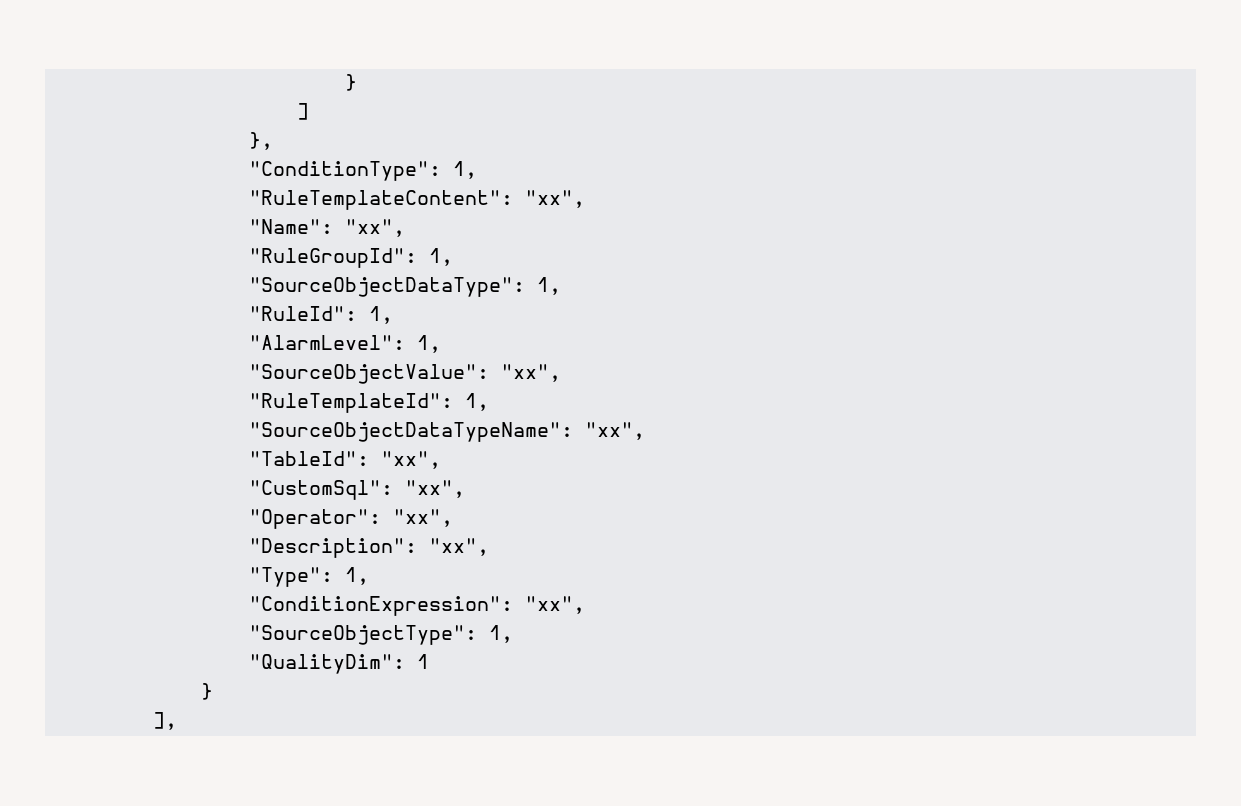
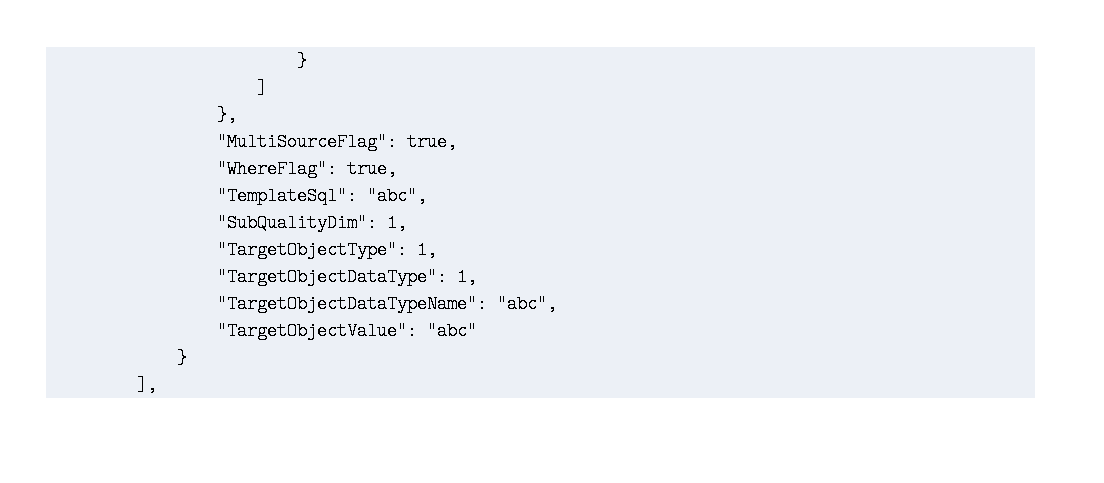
- "ConditionType": 1,
- "RuleTemplateContent": "xx",
- "Name": "xx",
- "RuleGroupId": 1,
- "SourceObjectDataType": 1,
- "RuleId": 1,
- "AlarmLevel": 1,
- "SourceObjectValue": "xx",
- "RuleTemplateId": 1,
- "SourceObjectDataTypeName": "xx",
- "TableId": "xx",
- "CustomSql": "xx",
- "Operator": "xx",
- "Description": "xx",
- "Type": 1,
- "ConditionExpression": "xx",
- "SourceObjectType": 1,
- "QualityDim": 1
+ "MultiSourceFlag": true,
+ "WhereFlag": true,
+ "TemplateSql": "abc",
+ "SubQualityDim": 1,
+ "TargetObjectType": 1,
+ "TargetObjectDataType": 1,
+ "TargetObjectDataTypeName": "abc",
+ "TargetObjectValue": "abc"

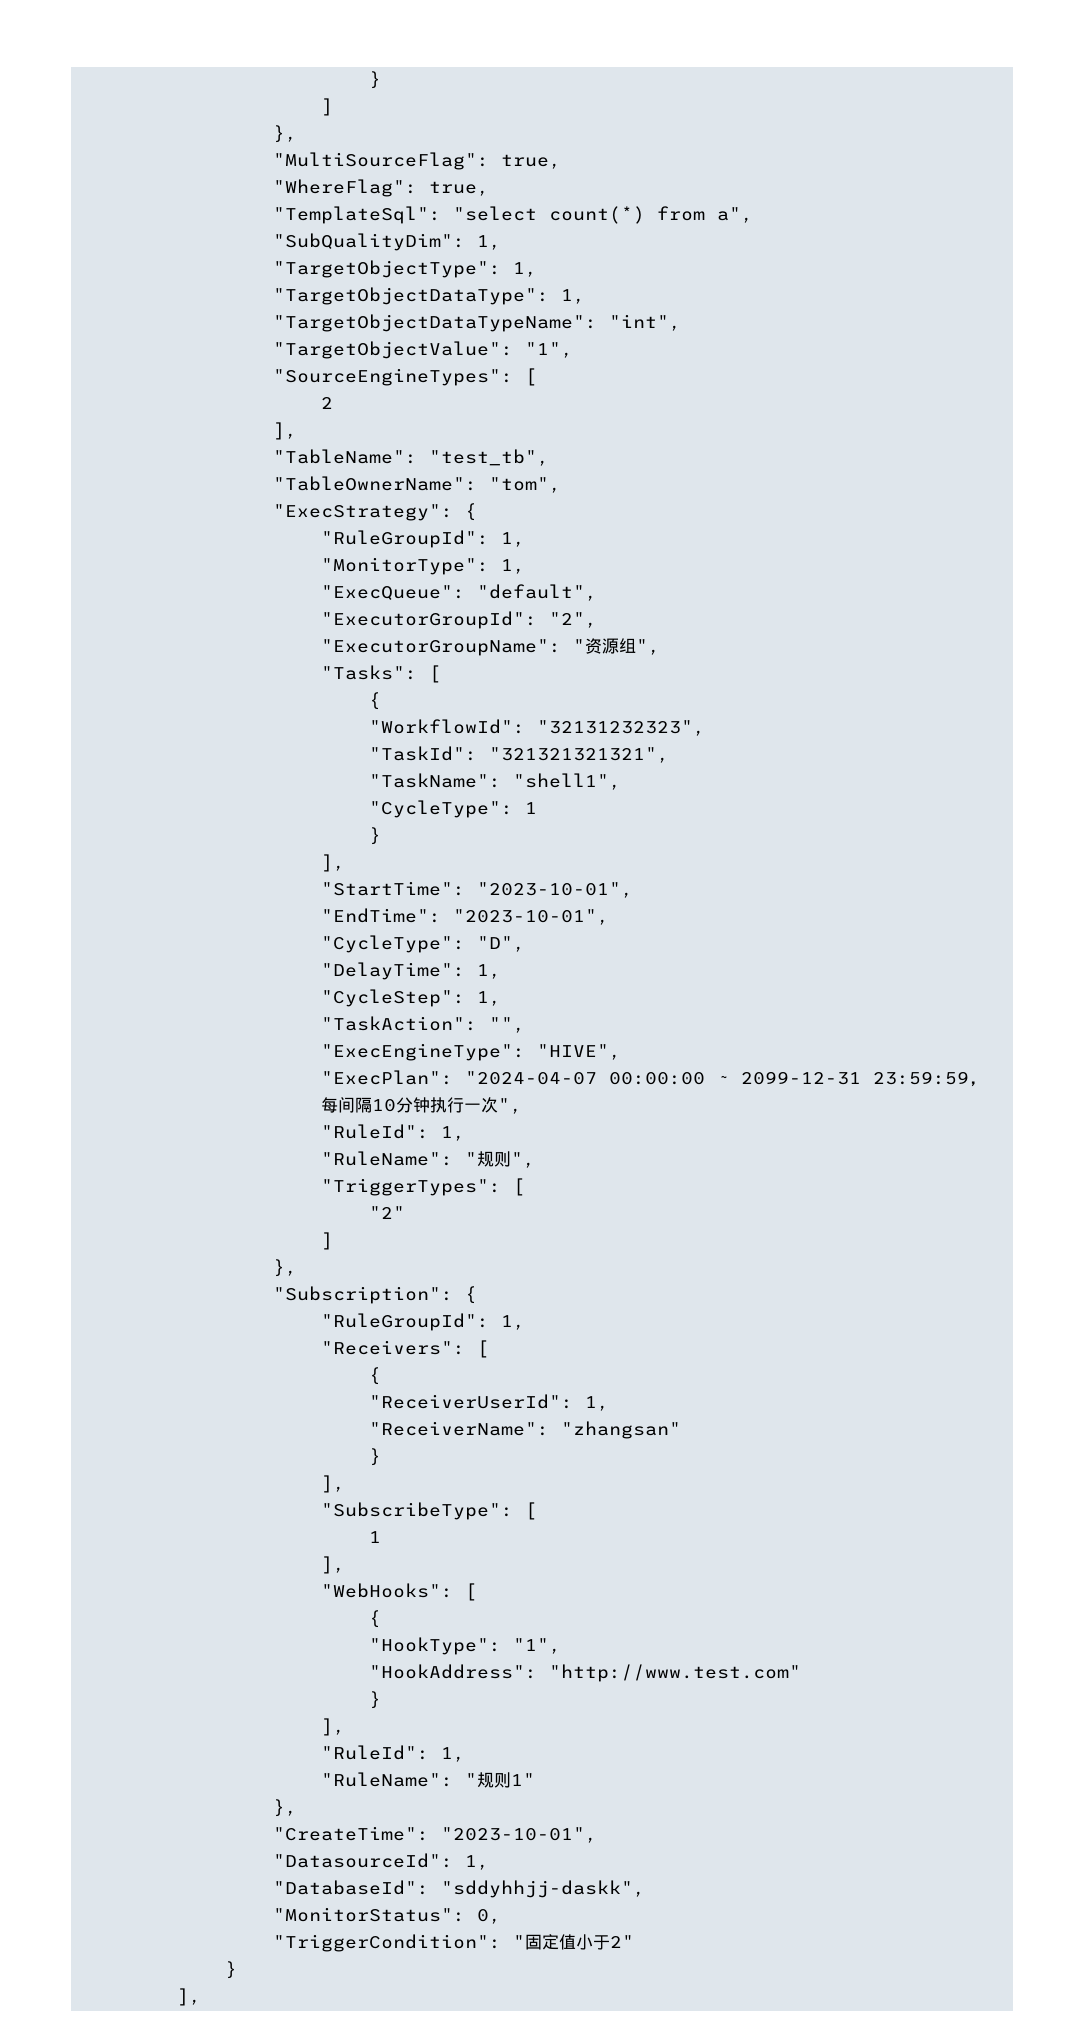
- "TemplateSql": "abc",
+ "TemplateSql": "select count(*) from a",
- "TargetObjectDataTypeName": "abc",
+ "TargetObjectDataTypeName": "int",
- "TargetObjectValue": "abc"
+ "TargetObjectValue": "1",
+ "SourceEngineTypes": [
+ 2
+ ],
+ "TableName": "test_tb",
+ "TableOwnerName": "tom",
+ "ExecStrategy": {
+ "RuleGroupId": 1,
+ "MonitorType": 1,
+ "ExecQueue": "default",
+ "ExecutorGroupId": "2",
+ "ExecutorGroupName": "资源组",
+ "Tasks": [
+ {
+ "WorkflowId": "32131232323",
+ "TaskId": "321321321321",
+ "TaskName": "shell1",
+ "CycleType": 1
+ }
+ ],
+ "StartTime": "2023-10-01",
+ "EndTime": "2023-10-01",
+ "CycleType": "D",
+ "DelayTime": 1,
+ "CycleStep": 1,
+ "TaskAction": "",
+ "ExecEngineType": "HIVE",
+ "ExecPlan": "2024-04-07 00:00:00 ~ 2099-12-31 23:59:59，每间隔10分钟执行一次",
+ "RuleId": 1,
+ "RuleName": "规则",
+ "TriggerTypes": [
+ "2"
+ ]
+ },
+ "Subscription": {
+ "RuleGroupId": 1,
+ "Receivers": [
+ {
+ "ReceiverUserId": 1,
+ "ReceiverName": "zhangsan"
+ }
+ ],
+ "SubscribeType": [
+ 1
+ ],
+ "WebHooks": [
+ {
+ "HookType": "1",
+ "HookAddress": "http://www.test.com"
+ }
+ ],
+ "RuleId": 1,
+ "RuleName": "规则1"
+ },
+ "CreateTime": "2023-10-01",
+ "DatasourceId": 1,
+ "DatabaseId": "sddyhhjj-daskk",
+ "MonitorStatus": 0,
+ "TriggerCondition": "固定值小于2"

